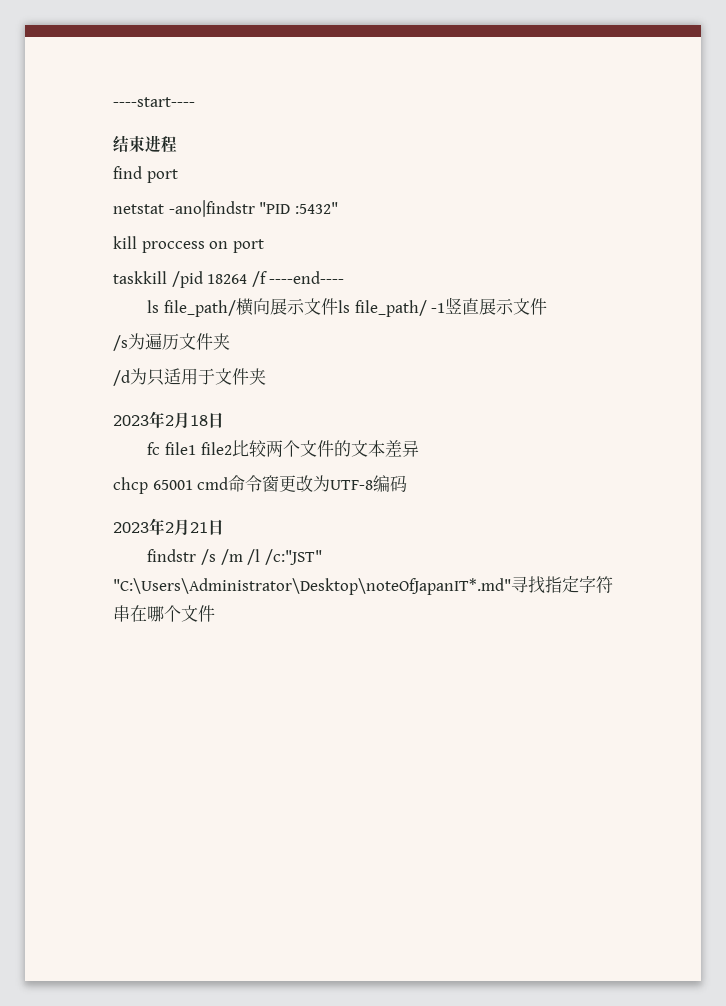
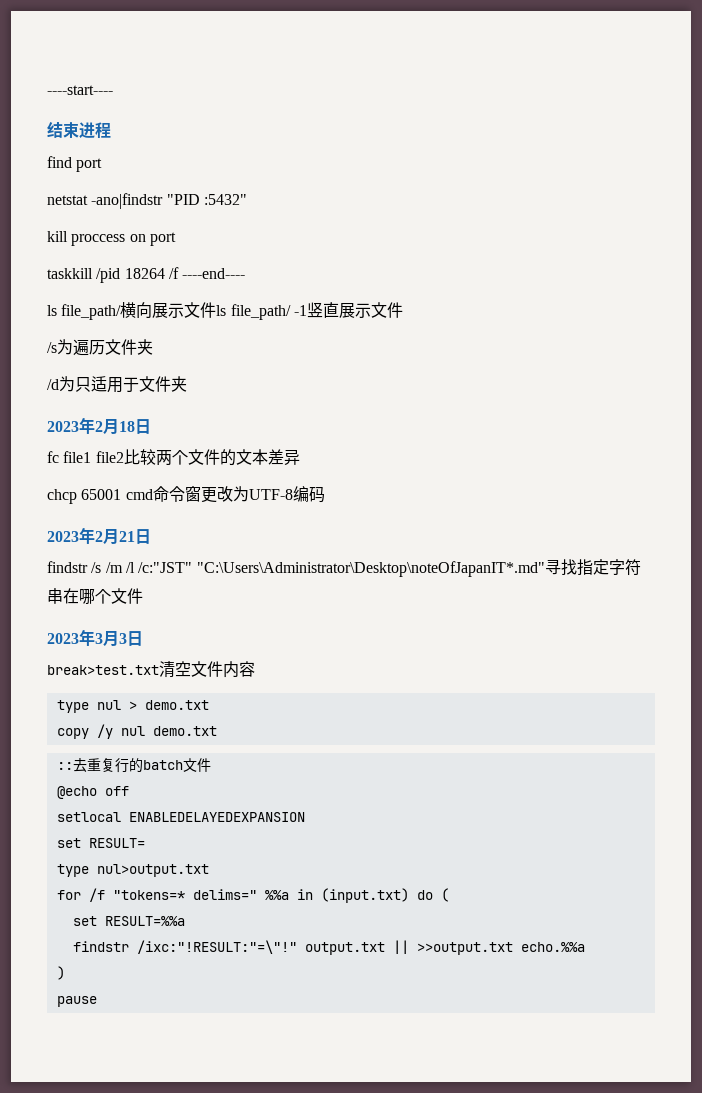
+ 2023年3月3日
+ break>test.txt清空文件内容
+ type nul > demo.txt
+ copy /y nul demo.txt
+ ::去重复行的batch文件
+ @echo off
+ setlocal ENABLEDELAYEDEXPANSION
+ set RESULT=
+ type nul>output.txt
+ for /f "tokens=* delims=" %%a in (input.txt) do (
+ set RESULT=%%a
+ findstr /ixc:"!RESULT:"=\"!" output.txt || >>output.txt echo.%%a
+ )
+ pause

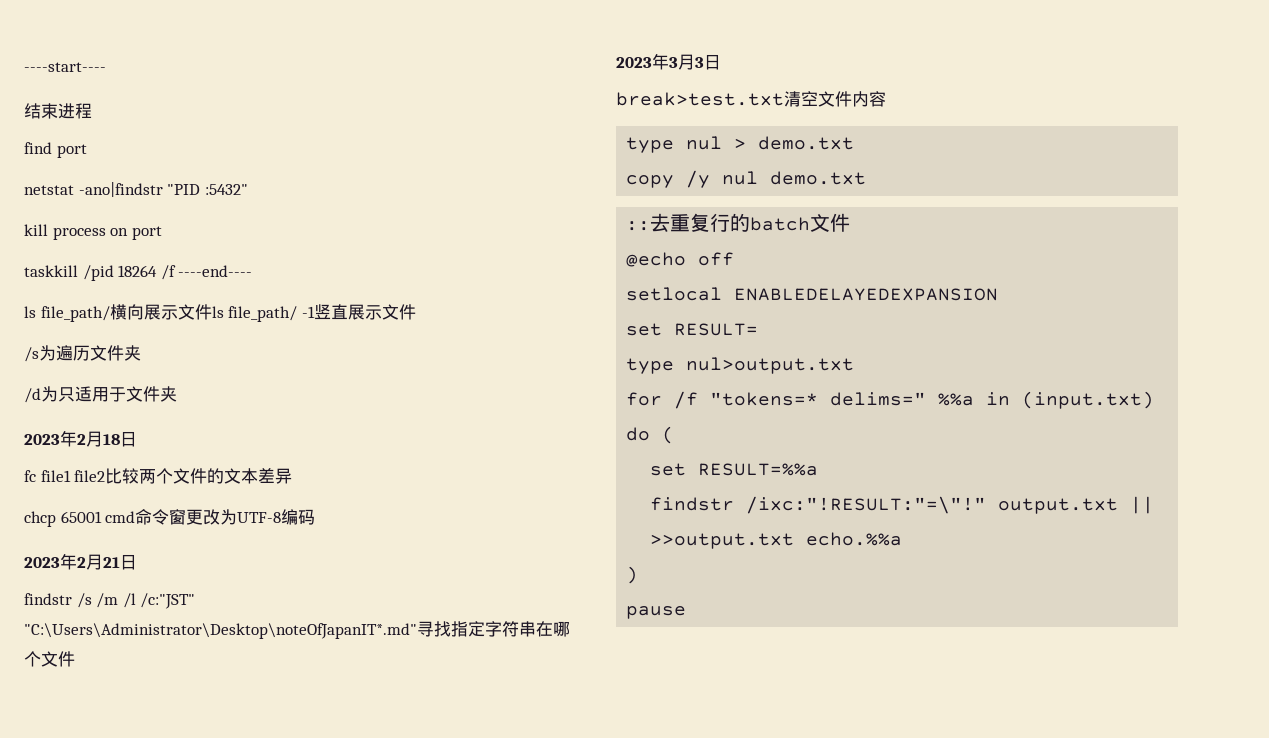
- kill proccess on port
+ kill process on port

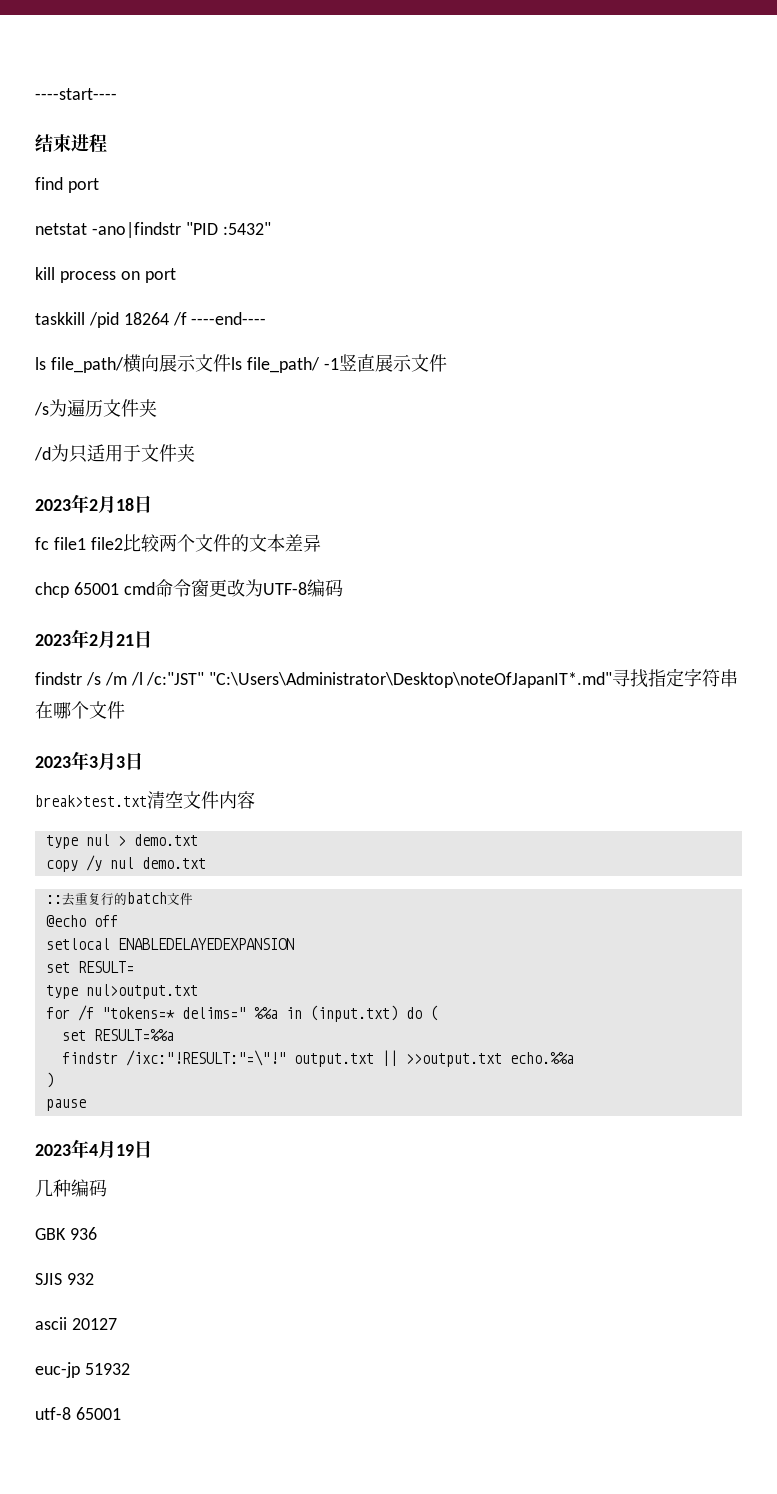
+ 2023年4月19日
+ 几种编码
+ GBK 936
+ SJIS 932
+ ascii 20127
+ euc-jp 51932
+ utf-8 65001

